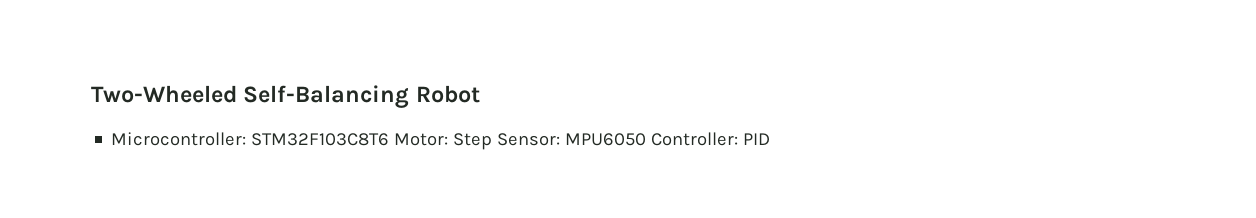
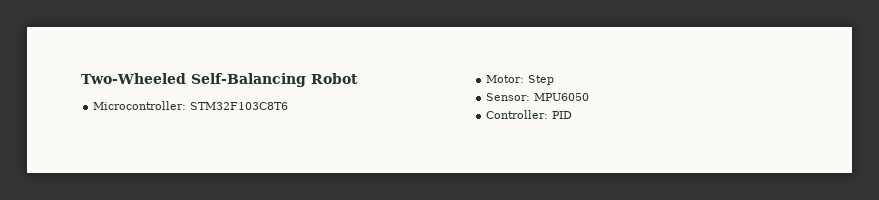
- Microcontroller: STM32F103C8T6 Motor: Step Sensor: MPU6050 Controller: PID
+ Microcontroller: STM32F103C8T6
+ Motor: Step
+ Sensor: MPU6050
+ Controller: PID

